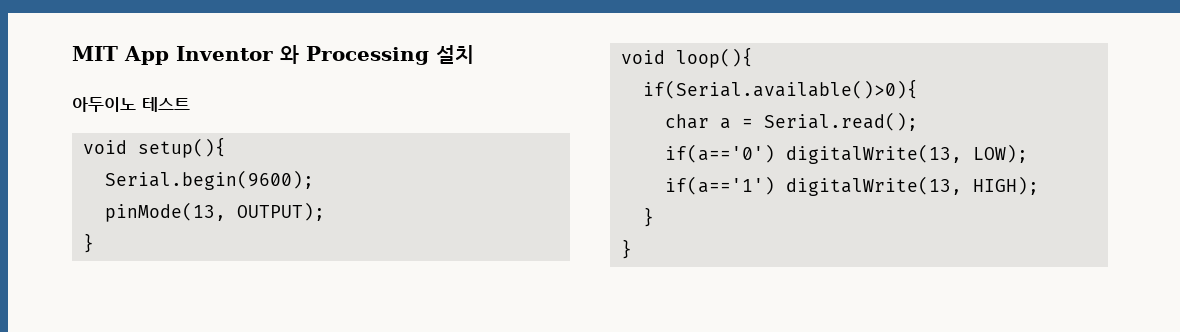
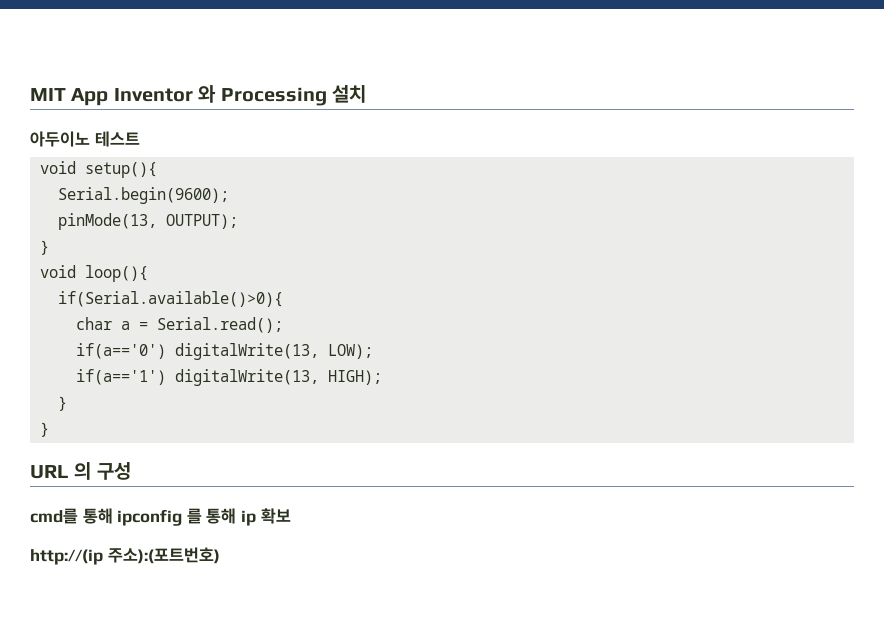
+ URL 의 구성
+ cmd를 통해 ipconfig 를 통해 ip 확보
+ http://(ip 주소):(포트번호)

